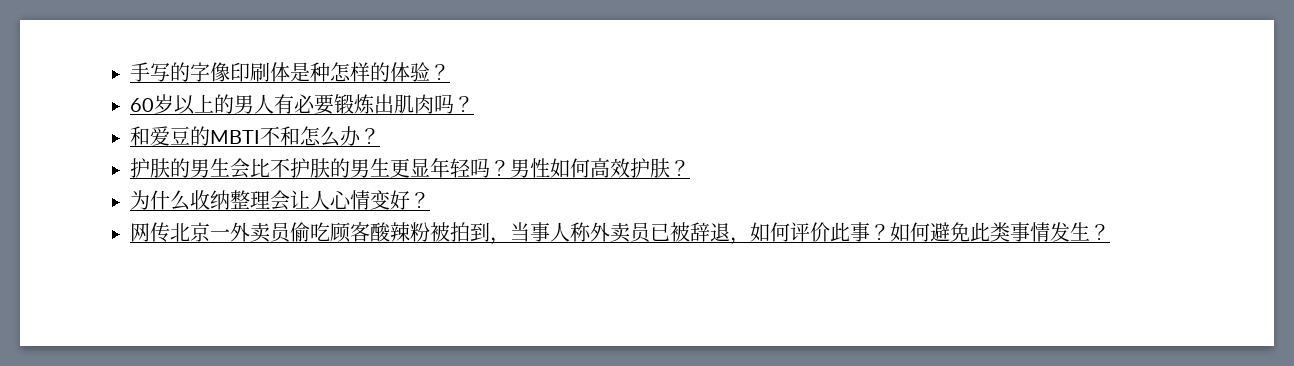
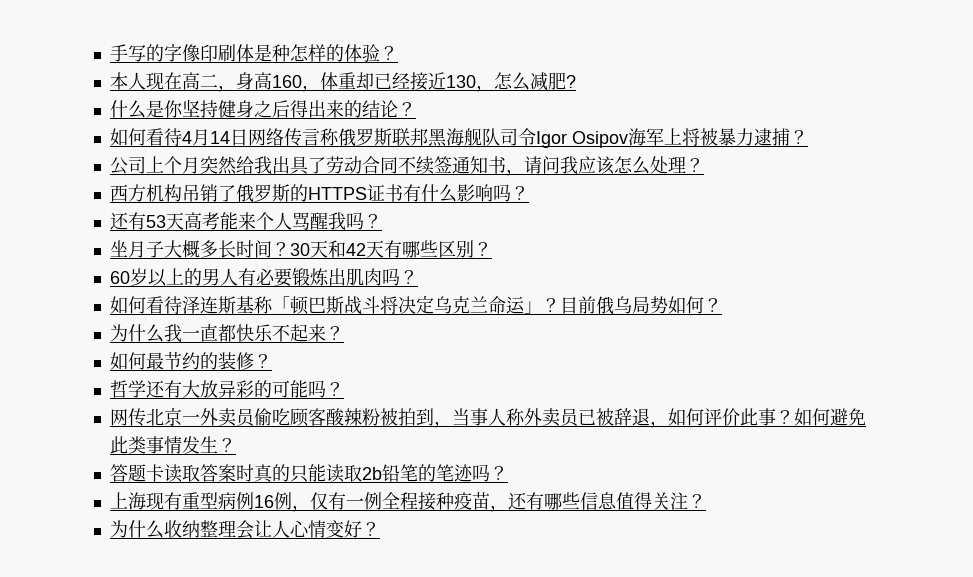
+ 本人现在高二，身高160，体重却已经接近130，怎么减肥?
+ 什么是你坚持健身之后得出来的结论？
+ 如何看待4月14日网络传言称俄罗斯联邦黑海舰队司令Igor Osipov海军上将被暴力逮捕？
+ 公司上个月突然给我出具了劳动合同不续签通知书，请问我应该怎么处理？
+ 西方机构吊销了俄罗斯的HTTPS证书有什么影响吗？
+ 还有53天高考能来个人骂醒我吗？
+ 坐月子大概多长时间？30天和42天有哪些区别？
- 和爱豆的MBTI不和怎么办？
- 护肤的男生会比不护肤的男生更显年轻吗？男性如何高效护肤？
- 为什么收纳整理会让人心情变好？
+ 如何看待泽连斯基称「顿巴斯战斗将决定乌克兰命运」？目前俄乌局势如何？
+ 为什么我一直都快乐不起来？
+ 如何最节约的装修？
+ 哲学还有大放异彩的可能吗？
+ 答题卡读取答案时真的只能读取2b铅笔的笔迹吗？
+ 上海现有重型病例16例，仅有一例全程接种疫苗，还有哪些信息值得关注？
+ 为什么收纳整理会让人心情变好？

